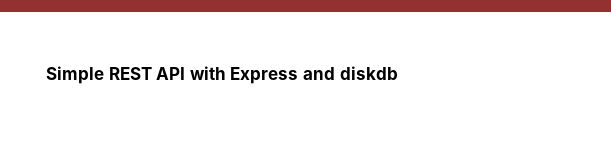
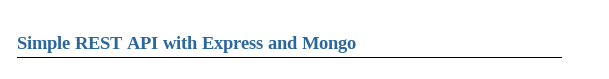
- Simple REST API with Express and diskdb
+ Simple REST API with Express and Mongo

